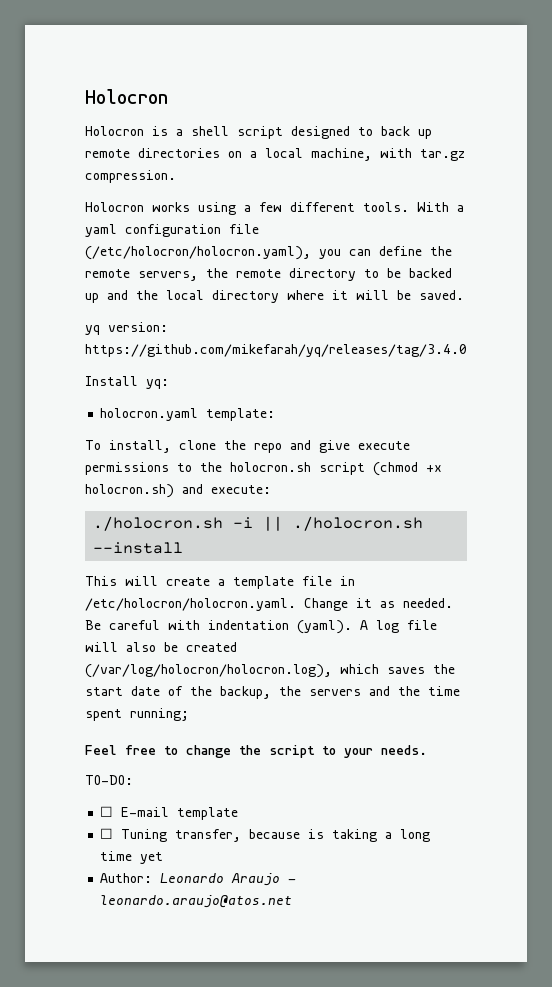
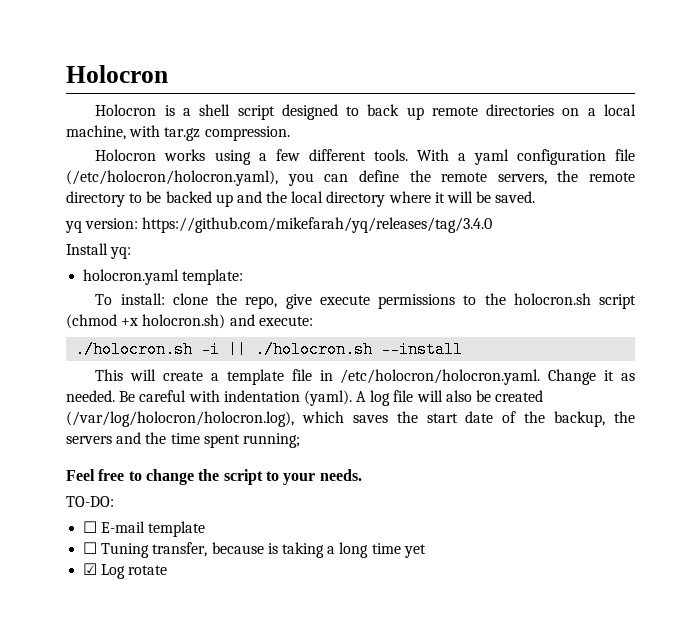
- To install, clone the repo and give execute permissions to the holocron.sh script (chmod +x holocron.sh) and execute:
+ To install: clone the repo, give execute permissions to the holocron.sh script (chmod +x holocron.sh) and execute:
- Author: Leonardo Araujo - leonardo.araujo@atos.net
+ ☑ Log rotate

